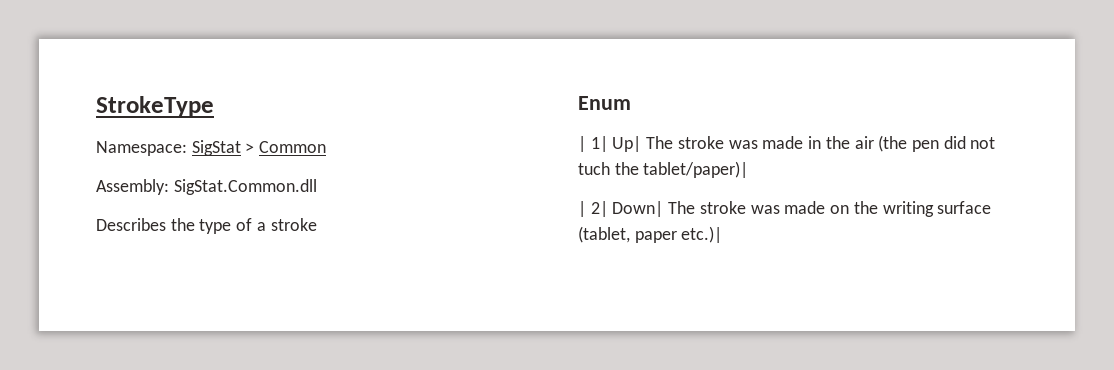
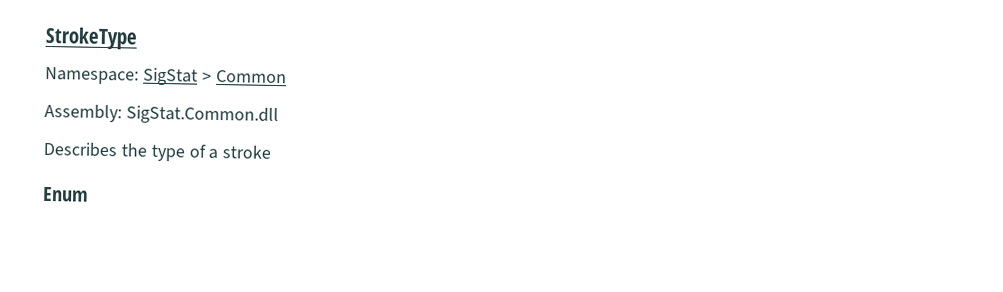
- | 1| Up| The stroke was made in the air (the pen did not tuch the tablet/paper)|
- | 2| Down| The stroke was made on the writing surface (tablet, paper etc.)|

